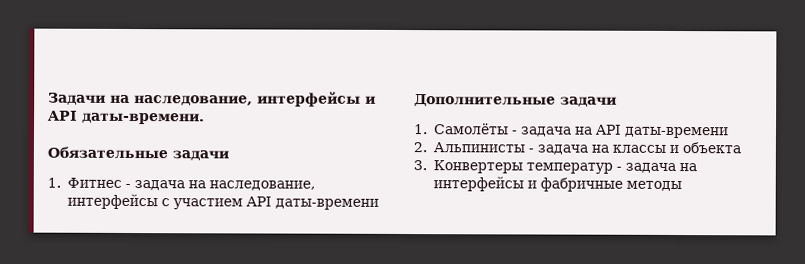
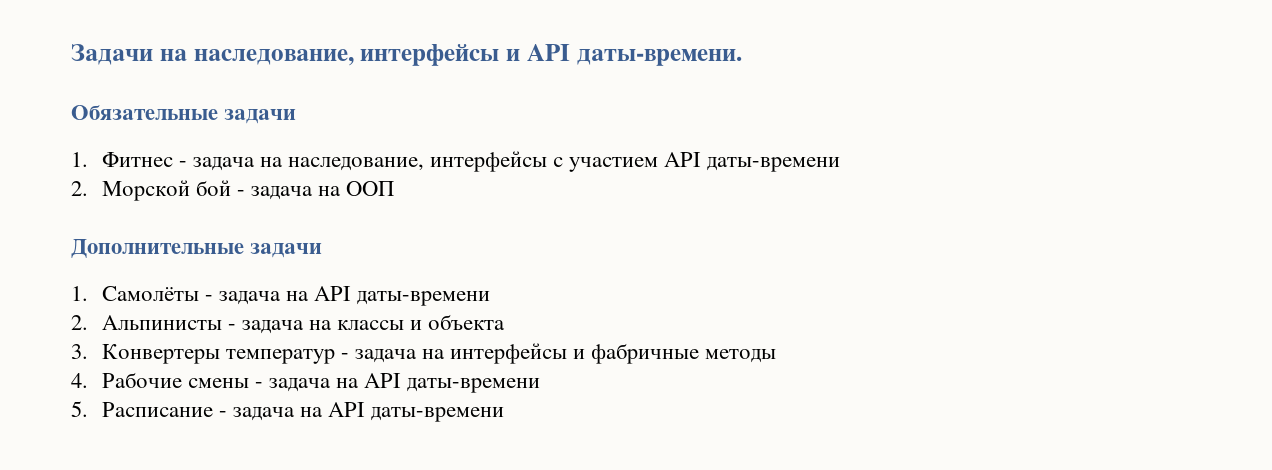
+ 2. Морской бой - задача на ООП
+ 4. Рабочие смены - задача на API даты-времени
+ 5. Расписание - задача на API даты-времени

